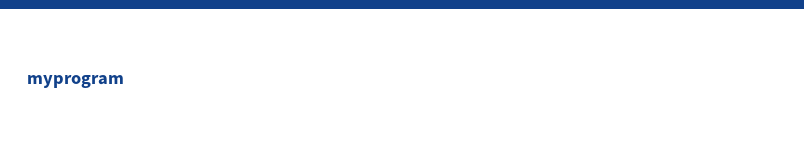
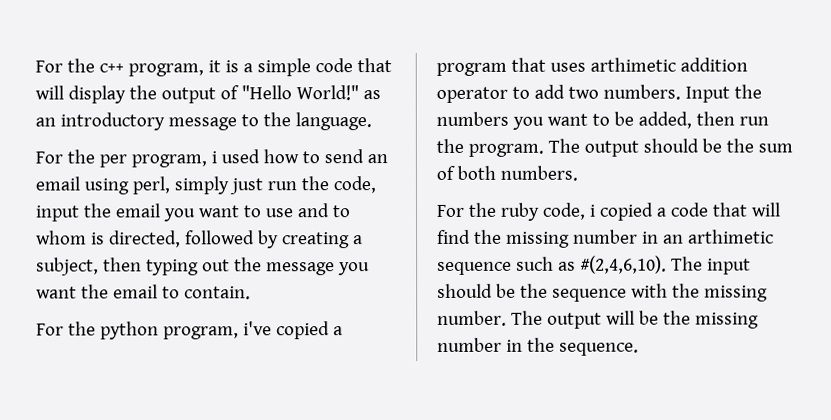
- myprogram
+ For the c++ program, it is a simple code that will display the output of "Hello World!" as an introductory message to the language.
+ For the per program, i used how to send an email using perl, simply just run the code, input the email you want to use and to whom is directed, followed by creating a subject, then typing out the message you want the email to contain.
+ For the python program, i've copied a program that uses arthimetic addition operator to add two numbers. Input the numbers you want to be added, then run the program. The output should be the sum of both numbers.
+ For the ruby code, i copied a code that will find the missing number in an arthimetic sequence such as #(2,4,6,10). The input should be the sequence with the missing number. The output will be the missing number in the sequence.

